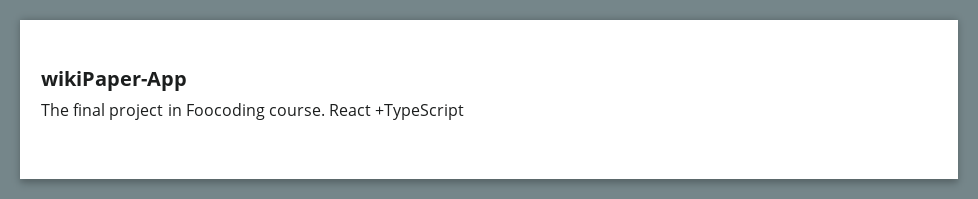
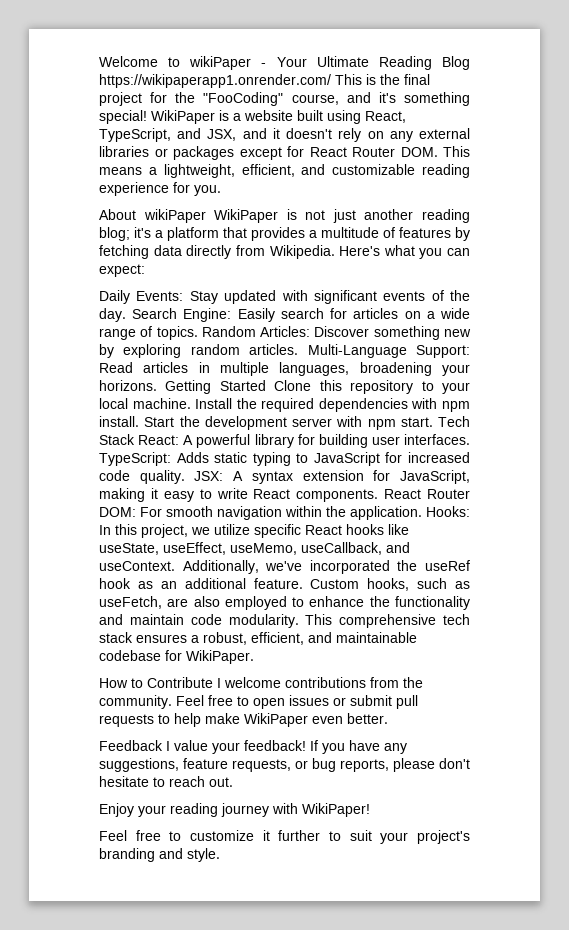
- wikiPaper-App
- The final project in Foocoding course. React +TypeScript
+ Welcome to wikiPaper - Your Ultimate Reading Blog https://wikipaperapp1.onrender.com/ This is the final project for the "FooCoding" course, and it's something special! WikiPaper is a website built using React, TypeScript, and JSX, and it doesn't rely on any external libraries or packages except for React Router DOM. This means a lightweight, efficient, and customizable reading experience for you.
+ About wikiPaper WikiPaper is not just another reading blog; it's a platform that provides a multitude of features by fetching data directly from Wikipedia. Here's what you can expect:
+ Daily Events: Stay updated with significant events of the day. Search Engine: Easily search for articles on a wide range of topics. Random Articles: Discover something new by exploring random articles. Multi-Language Support: Read articles in multiple languages, broadening your horizons. Getting Started Clone this repository to your local machine. Install the required dependencies with npm install. Start the development server with npm start. Tech Stack React: A powerful library for building user interfaces. TypeScript: Adds static typing to JavaScript for increased code quality. JSX: A syntax extension for JavaScript, making it easy to write React components. React Router DOM: For smooth navigation within the application. Hooks: In this project, we utilize specific React hooks like useState, useEffect, useMemo, useCallback, and useContext. Additionally, we've incorporated the useRef hook as an additional feature. Custom hooks, such as useFetch, are also employed to enhance the functionality and maintain code modularity. This comprehensive tech stack ensures a robust, efficient, and maintainable codebase for WikiPaper.
+ How to Contribute I welcome contributions from the community. Feel free to open issues or submit pull requests to help make WikiPaper even better.
+ Feedback I value your feedback! If you have any suggestions, feature requests, or bug reports, please don't hesitate to reach out.
+ Enjoy your reading journey with WikiPaper!
+ Feel free to customize it further to suit your project's branding and style.

